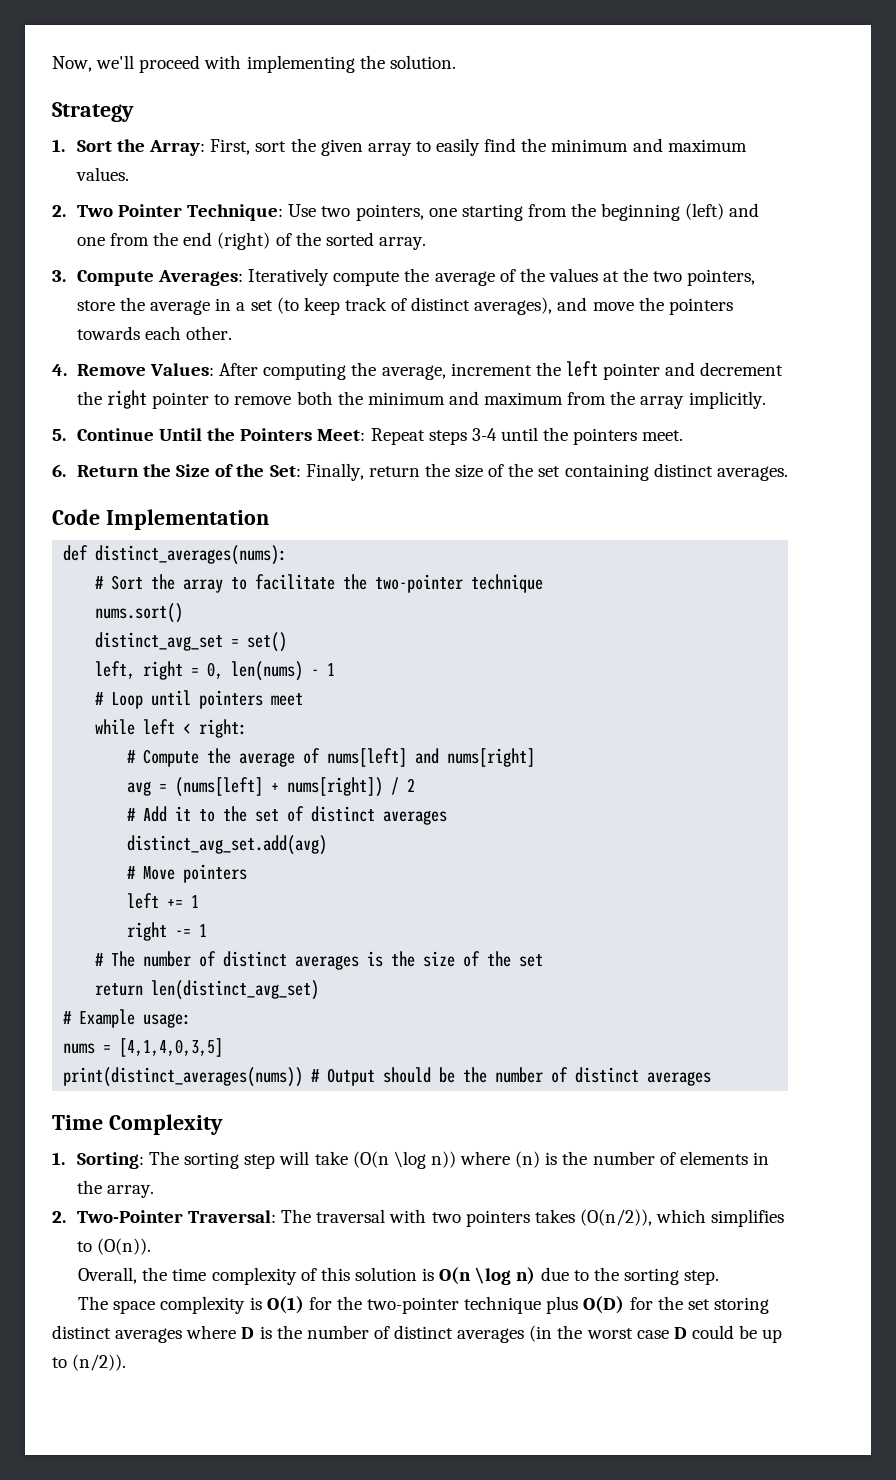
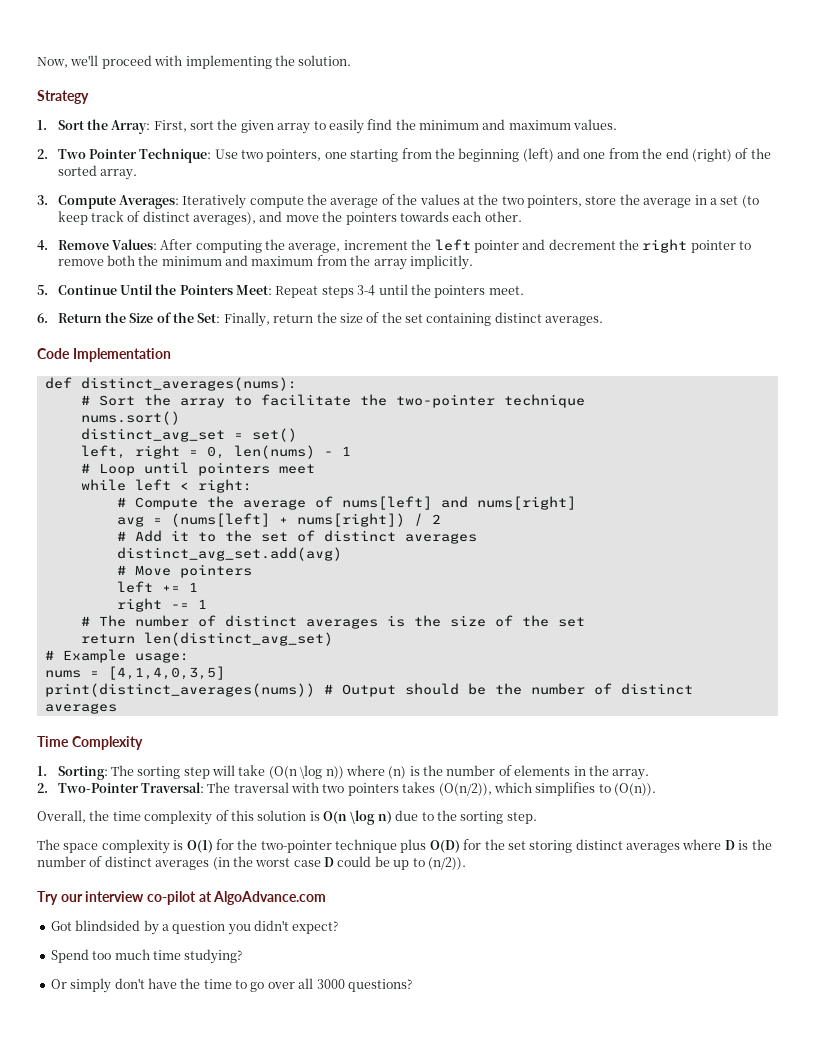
+ Try our interview co-pilot at AlgoAdvance.com
+ Got blindsided by a question you didn't expect?
+ Spend too much time studying?
+ Or simply don't have the time to go over all 3000 questions?

